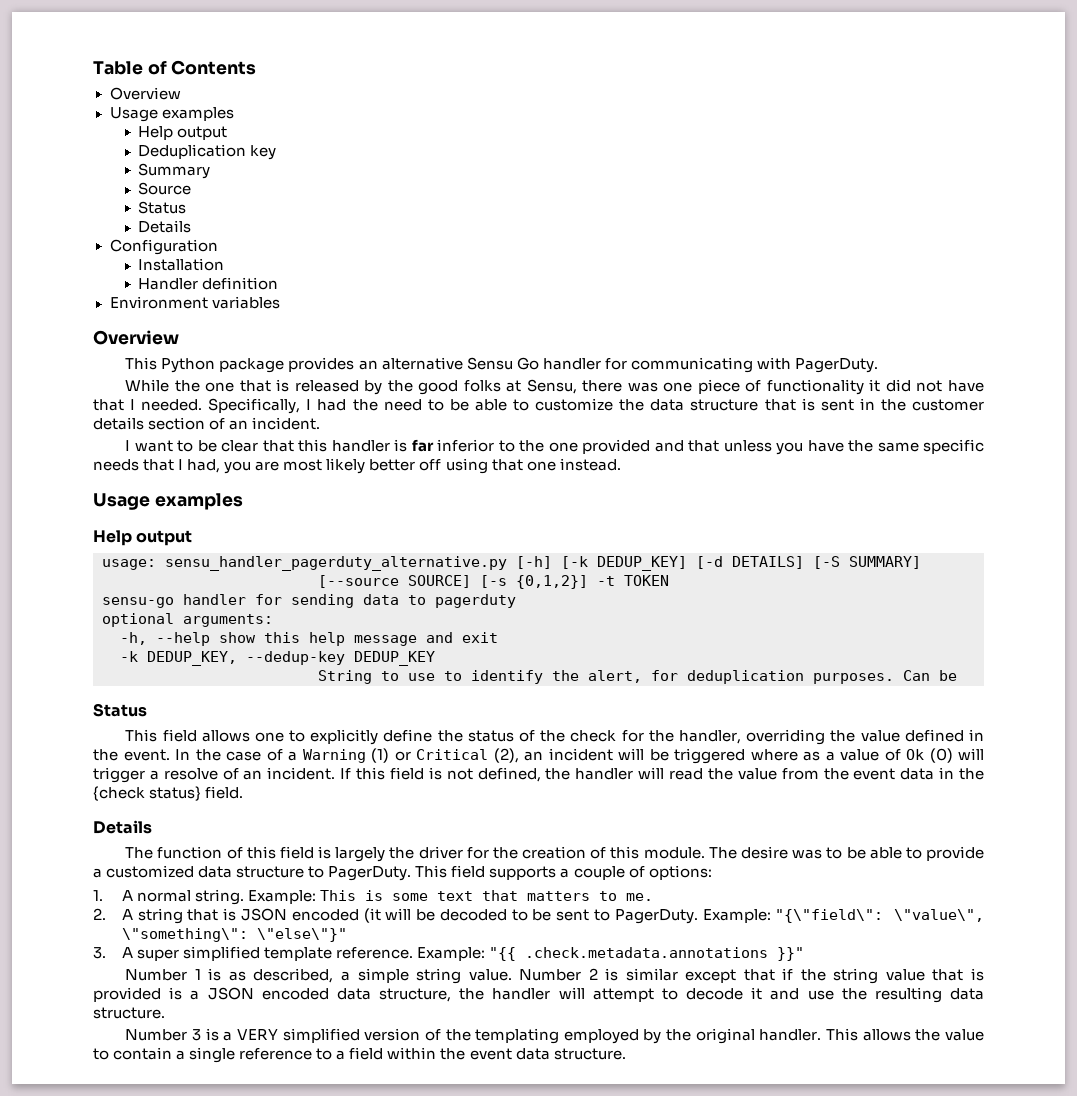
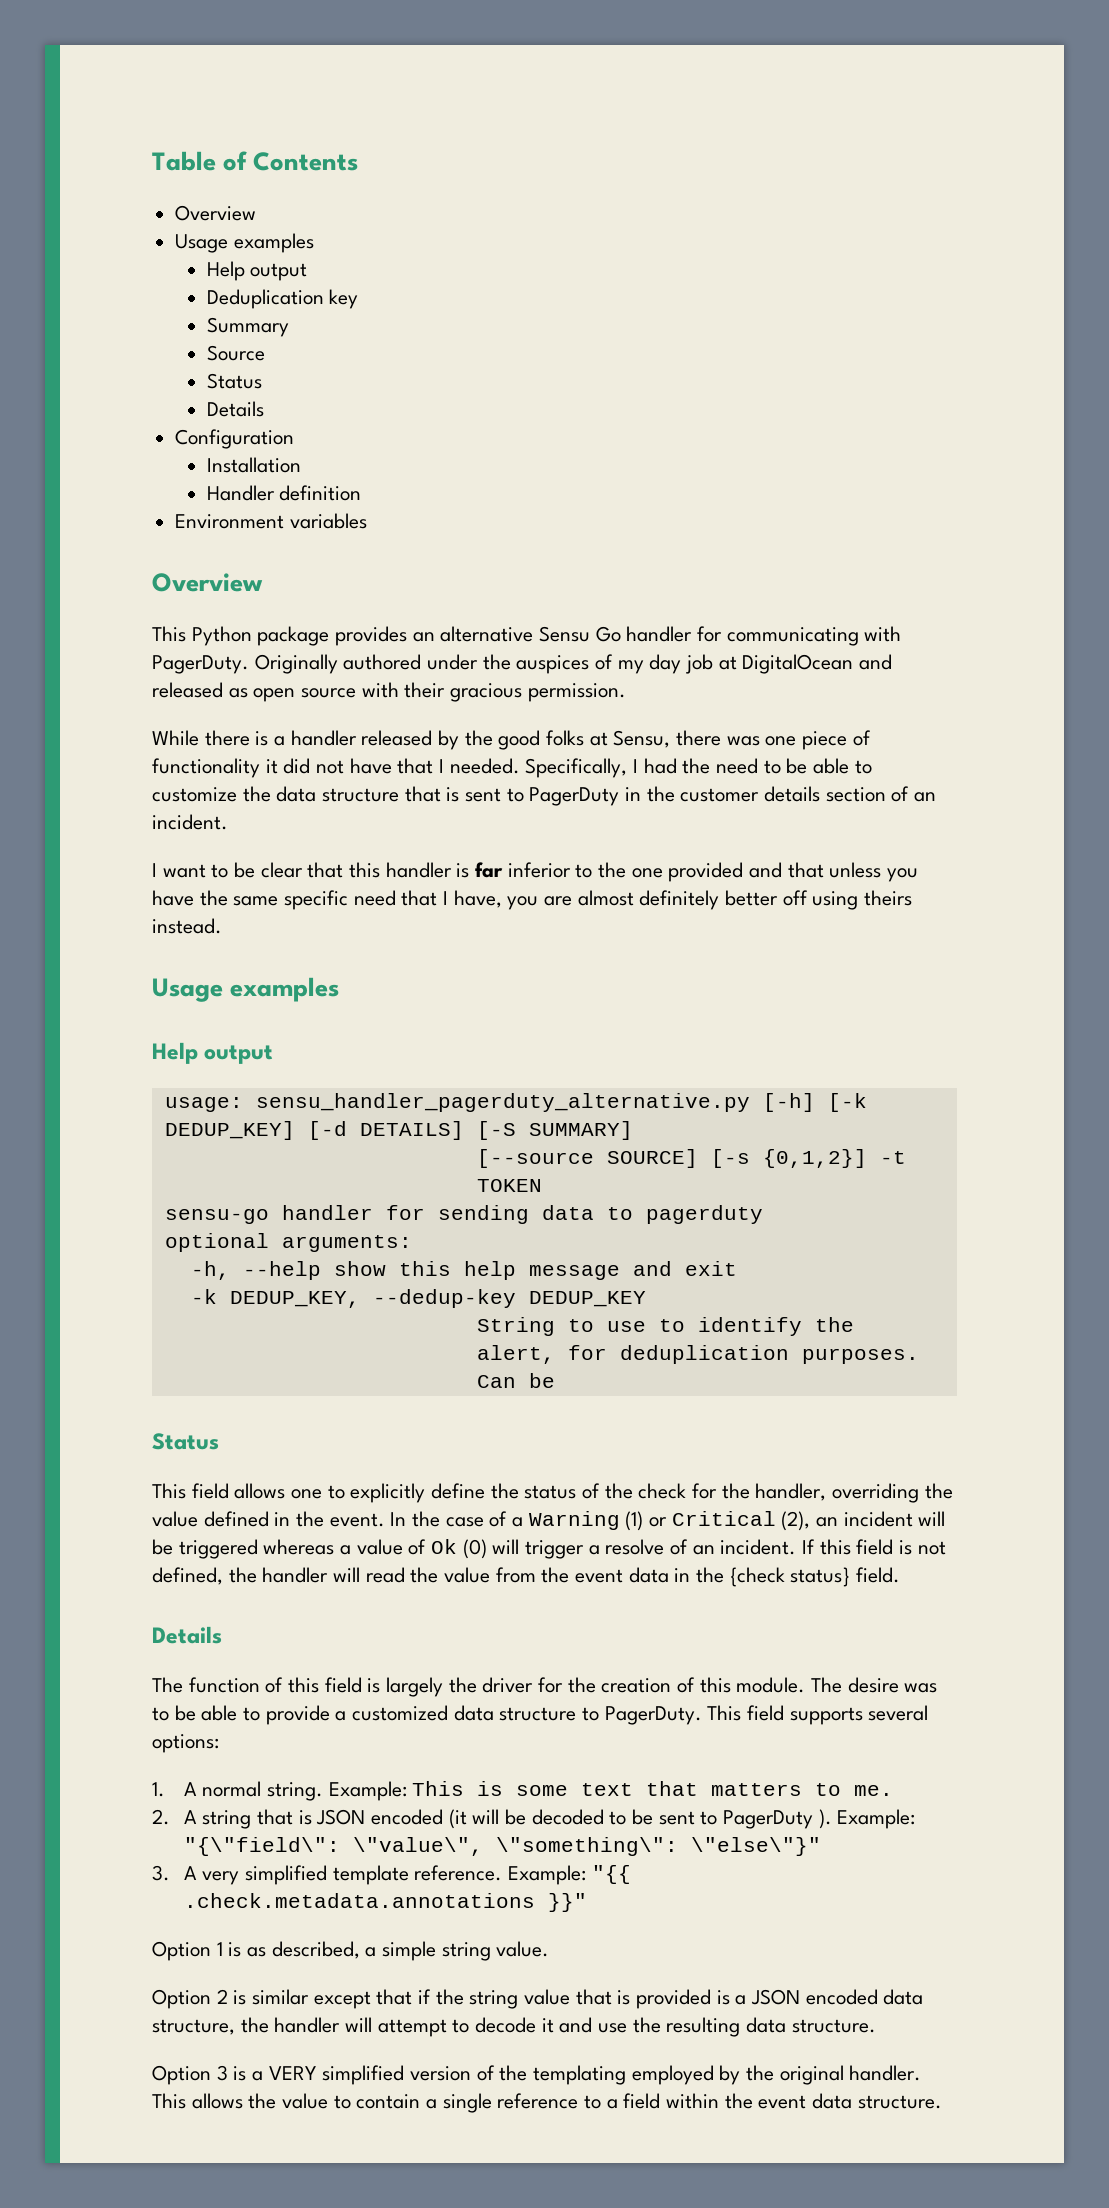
- This Python package provides an alternative Sensu Go handler for communicating with PagerDuty.
- While the one that is released by the good folks at Sensu, there was one piece of functionality it did not have that I needed.
+ This Python package provides an alternative Sensu Go handler for communicating with PagerDuty. Originally authored under the auspices of my day job at DigitalOcean and released as open source with their gracious permission.
+ While there is a handler released by the good folks at Sensu, there was one piece of functionality it did not have that I needed.
- Specifically, I had the need to be able to customize the data structure that is sent in the customer details section of an incident.
+ Specifically, I had the need to be able to customize the data structure that is sent to PagerDuty in the customer details section of an incident.
- I want to be clear that this handler is far inferior to the one provided and that unless you have the same specific needs that I had, you are most likely better off using that one instead.
+ I want to be clear that this handler is far inferior to the one provided and that unless you have the same specific need that I have, you are almost definitely better off using theirs instead.
- In the case of a Warning (1) or Critical (2), an incident will be triggered where as a value of Ok (0) will trigger a resolve of an incident.
+ In the case of a Warning (1) or Critical (2), an incident will be triggered whereas a value of Ok (0) will trigger a resolve of an incident.
- This field supports a couple of options:
+ This field supports several options:
- 2. A string that is JSON encoded (it will be decoded to be sent to PagerDuty.
+ 2. A string that is JSON encoded (it will be decoded to be sent to PagerDuty ).
- 3. A super simplified template reference.
+ 3. A very simplified template reference.
- Number 1 is as described, a simple string value. Number 2 is similar except that if the string value that is provided is a JSON encoded data structure, the handler will attempt to decode it and use the resulting data structure.
+ Option 1 is as described, a simple string value.
+ Option 2 is similar except that if the string value that is provided is a JSON encoded data structure, the handler will attempt to decode it and use the resulting data structure.
- Number 3 is a VERY simplified version of the templating employed by the original handler.
+ Option 3 is a VERY simplified version of the templating employed by the original handler.

